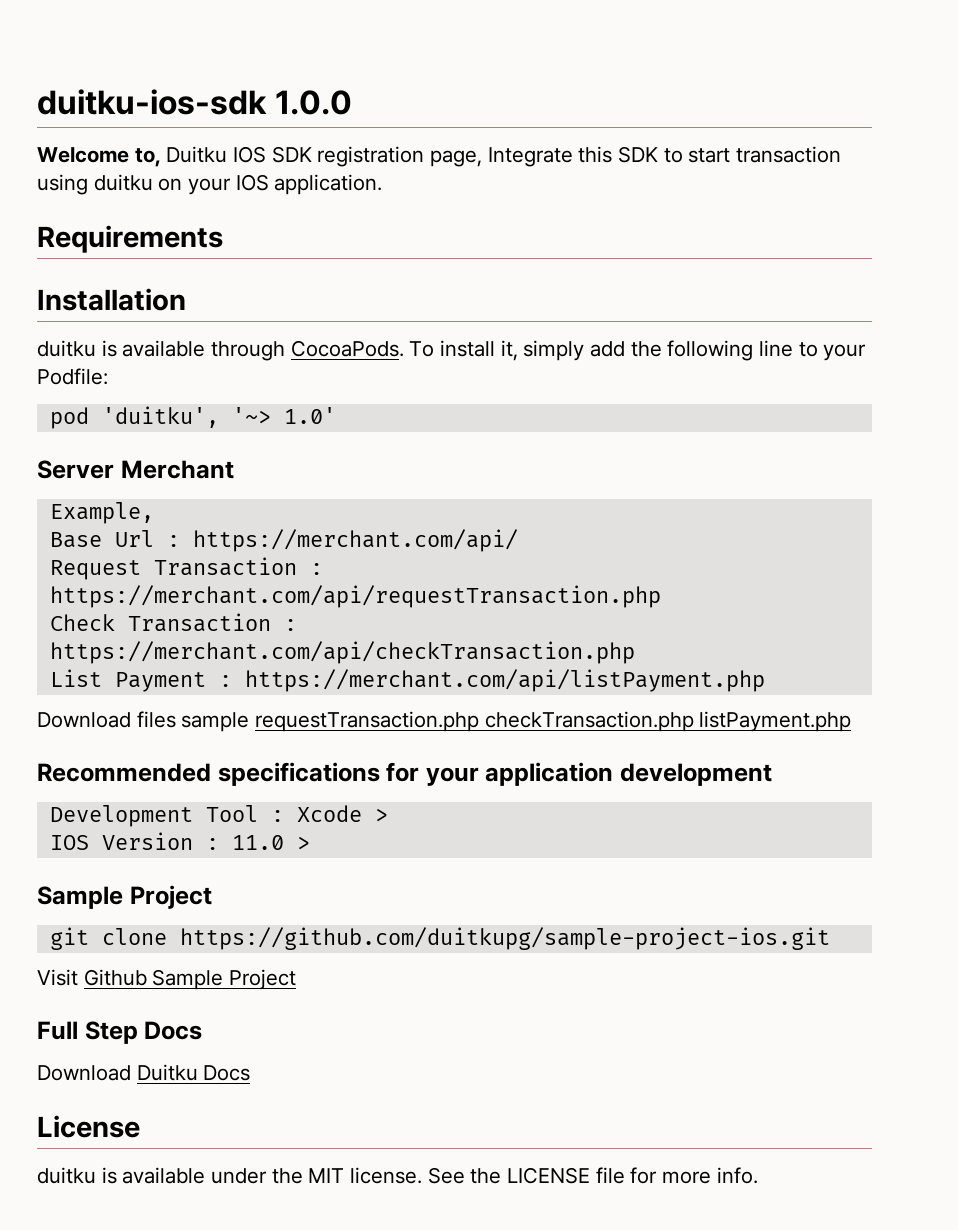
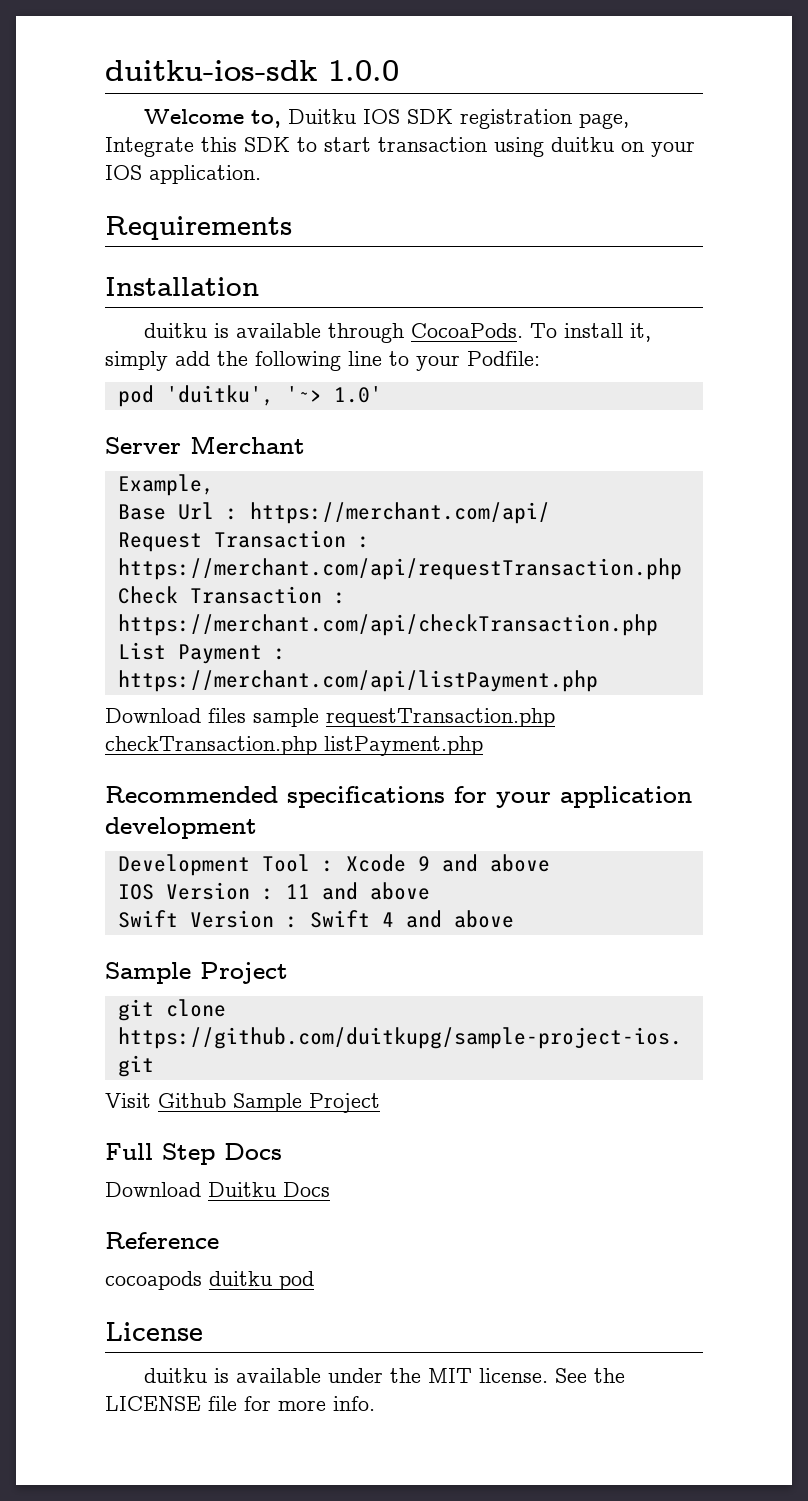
- Development Tool : Xcode >
+ Development Tool : Xcode 9 and above
- IOS Version : 11.0 >
+ IOS Version : 11 and above
+ Swift Version : Swift 4 and above
+ Reference
+ cocoapods duitku pod

